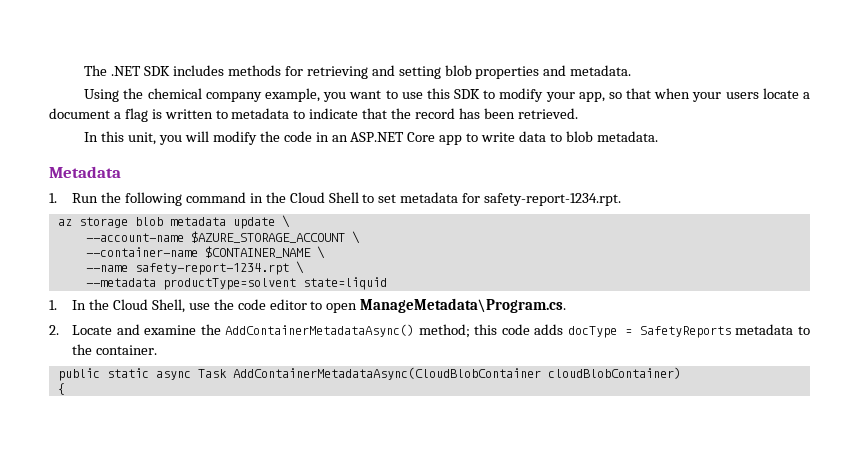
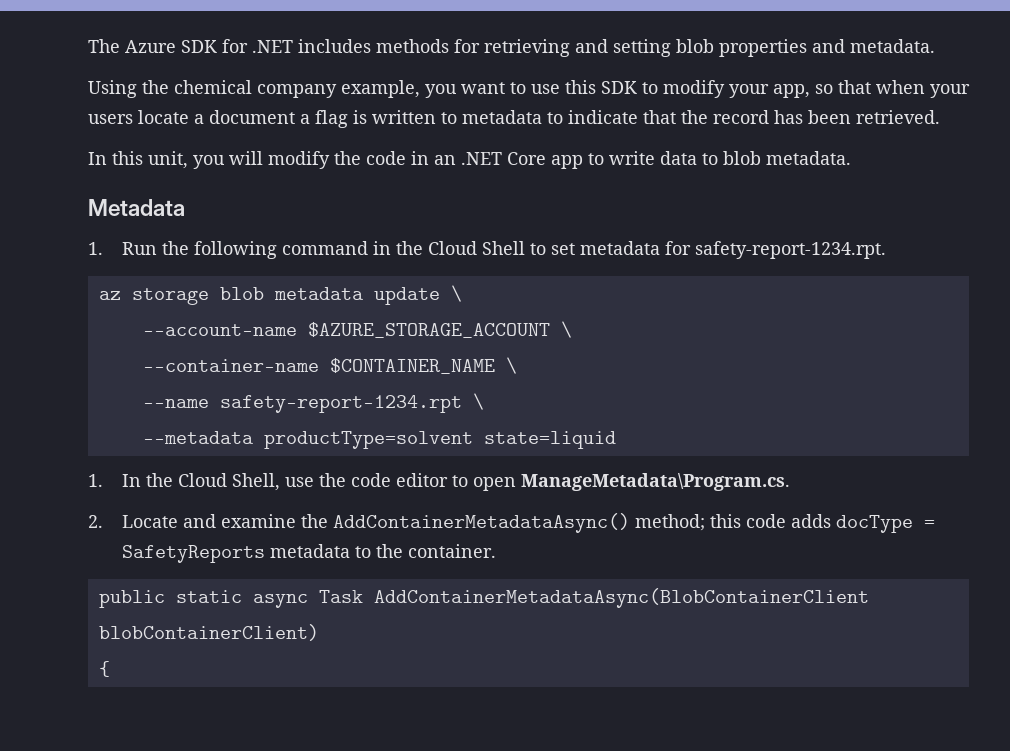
- The .NET SDK includes methods for retrieving and setting blob properties and metadata.
+ The Azure SDK for .NET includes methods for retrieving and setting blob properties and metadata.
- In this unit, you will modify the code in an ASP.NET Core app to write data to blob metadata.
+ In this unit, you will modify the code in an .NET Core app to write data to blob metadata.
- public static async Task AddContainerMetadataAsync(CloudBlobContainer cloudBlobContainer)
+ public static async Task AddContainerMetadataAsync(BlobContainerClient blobContainerClient)

